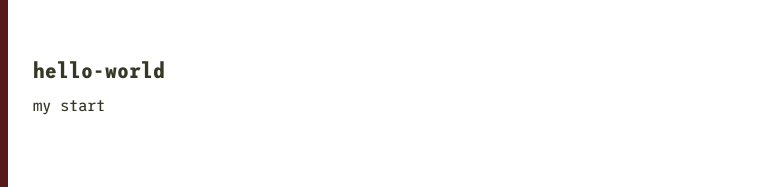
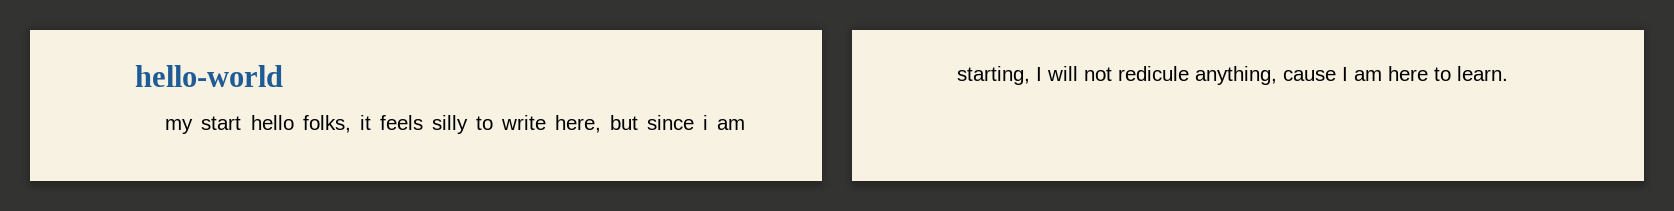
- my start
+ my start hello folks, it feels silly to write here, but since i am starting, I will not redicule anything, cause I am here to learn.

